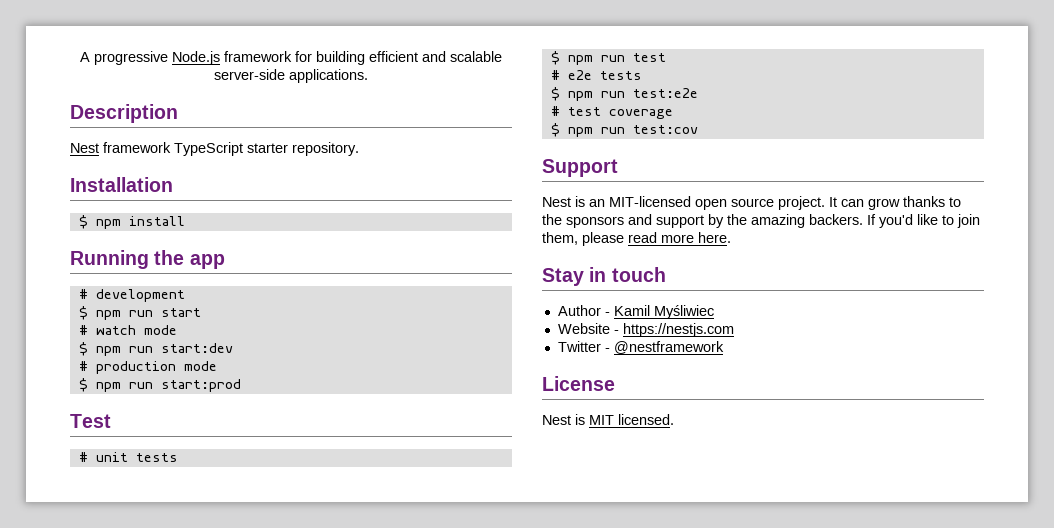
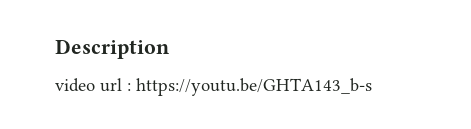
- A progressive Node.js framework for building efficient and scalable server-side applications.
  Description
- Nest framework TypeScript starter repository.
- Installation
- $ npm install
- Running the app
- # development
- $ npm run start
- # watch mode
- $ npm run start:dev
- # production mode
- $ npm run start:prod
- Test
- # unit tests
- $ npm run test
- # e2e tests
- $ npm run test:e2e
- # test coverage
- $ npm run test:cov
- Support
- Nest is an MIT-licensed open source project. It can grow thanks to the sponsors and support by the amazing backers. If you'd like to join them, please read more here.
- Stay in touch
- Author - Kamil Myśliwiec
- Website - https://nestjs.com
- Twitter - @nestframework
- License
- Nest is MIT licensed.
+ video url : https://youtu.be/GHTA143_b-s

